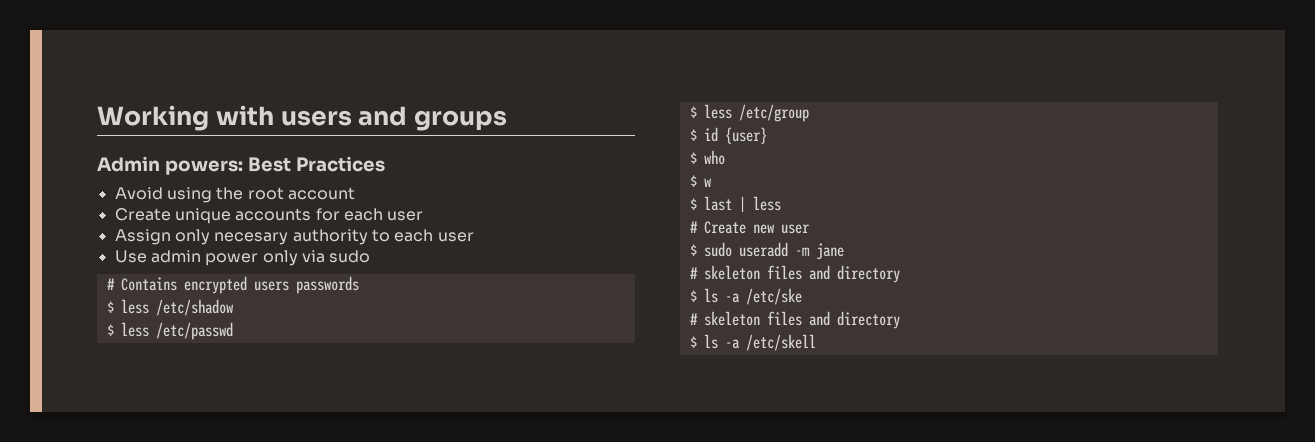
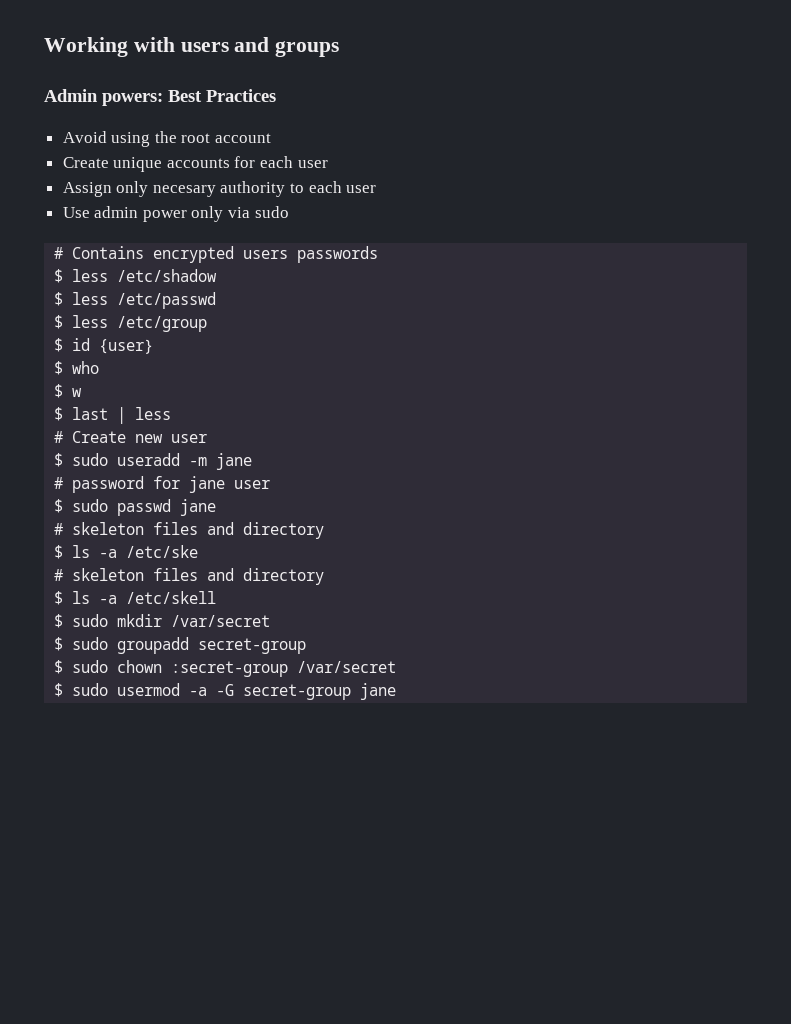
+ # password for jane user
+ $ sudo passwd jane
+ $ sudo mkdir /var/secret
+ $ sudo groupadd secret-group
+ $ sudo chown :secret-group /var/secret
+ $ sudo usermod -a -G secret-group jane

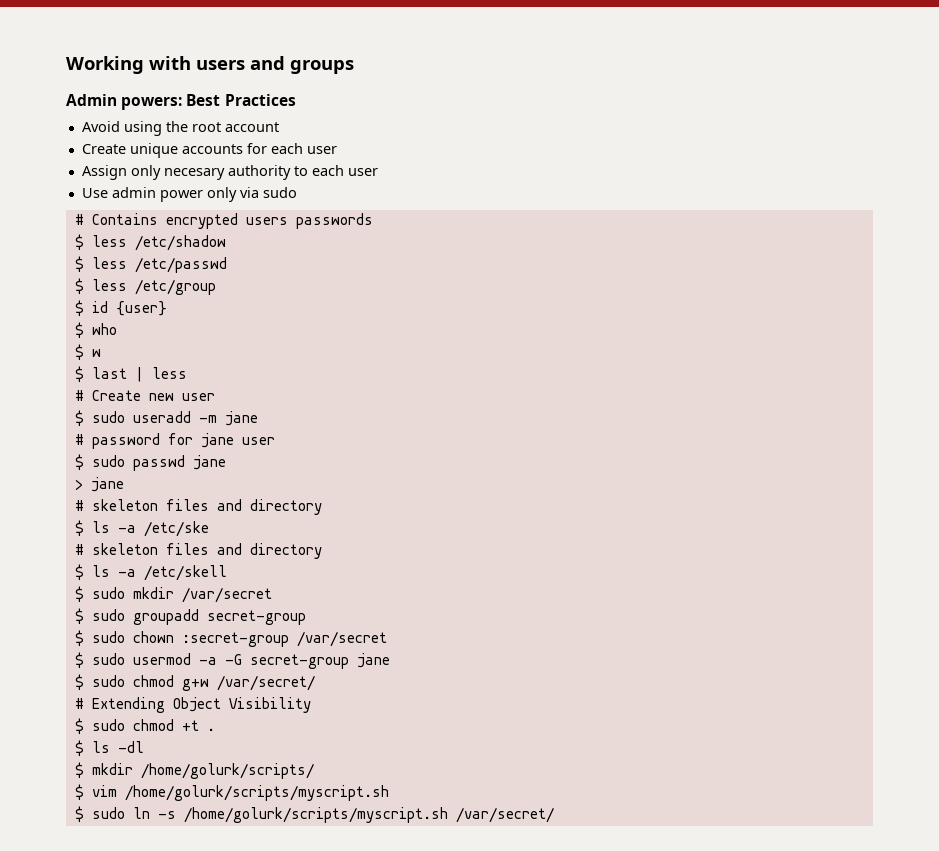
+ > jane
+ $ sudo chmod g+w /var/secret/
+ # Extending Object Visibility
+ $ sudo chmod +t .
+ $ ls -dl
+ $ mkdir /home/golurk/scripts/
+ $ vim /home/golurk/scripts/myscript.sh
+ $ sudo ln -s /home/golurk/scripts/myscript.sh /var/secret/

